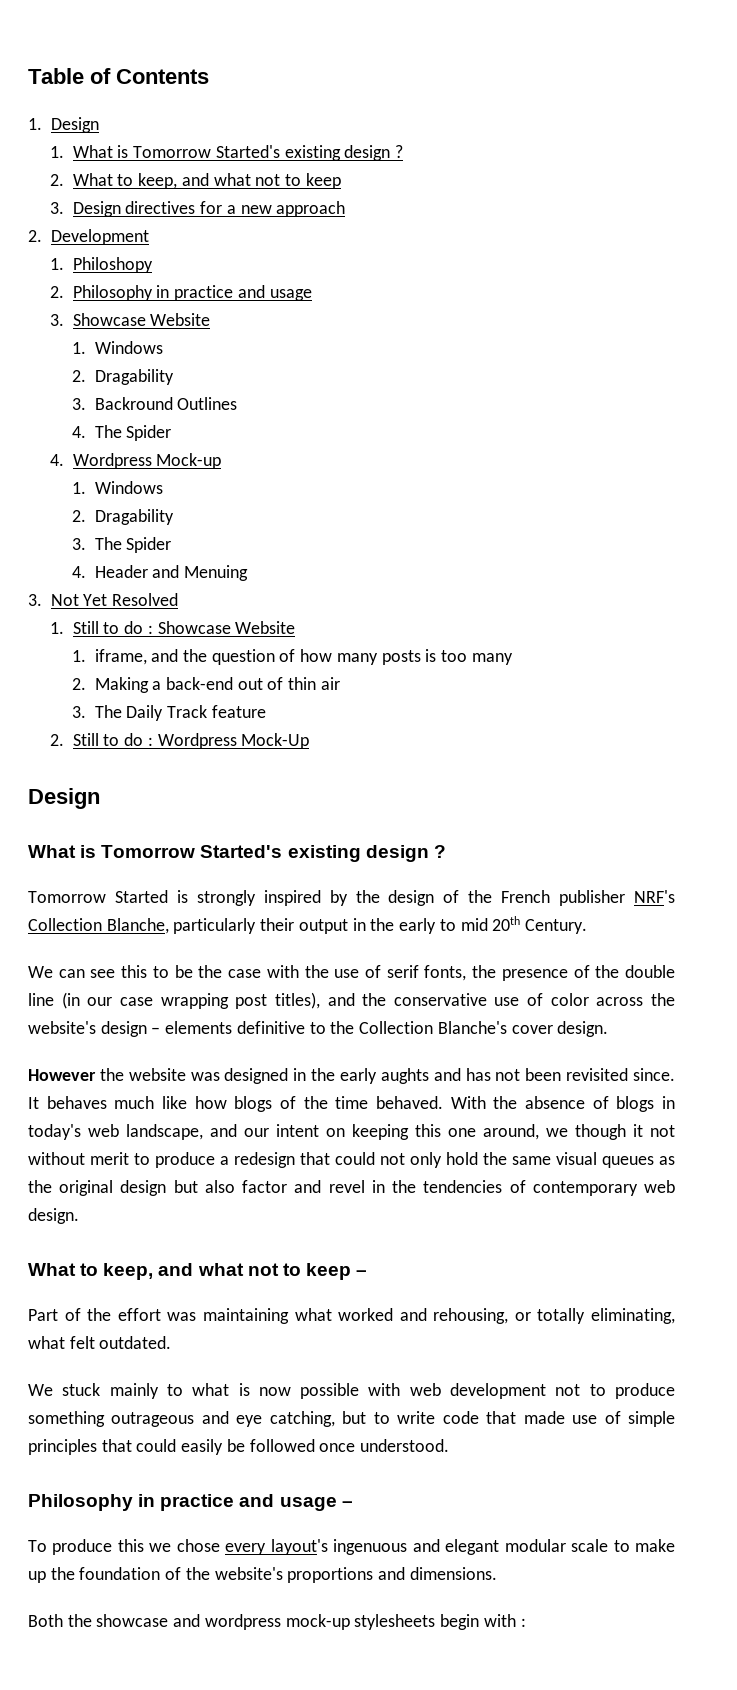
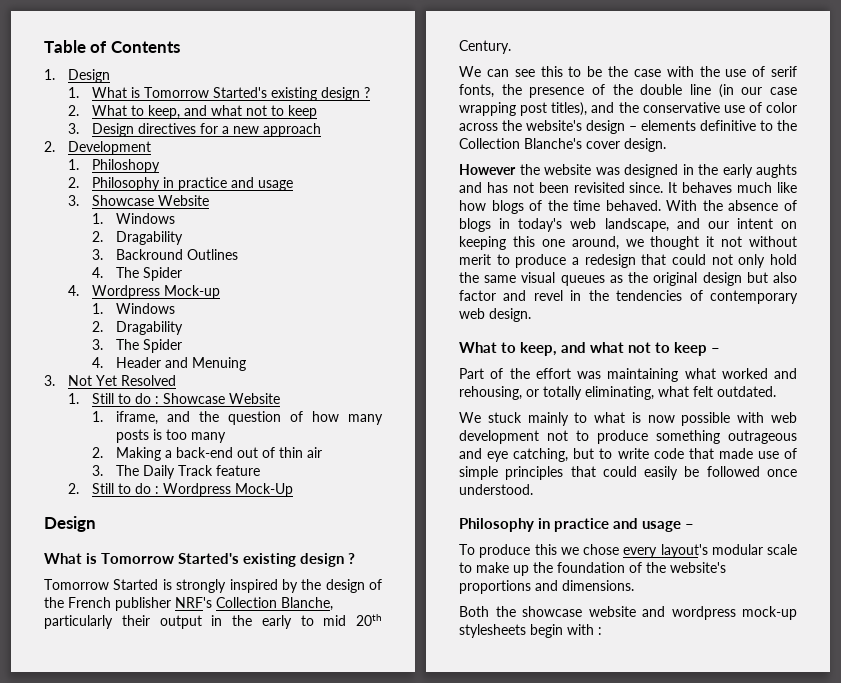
- With the absence of blogs in today's web landscape, and our intent on keeping this one around, we though it not without merit to produce a redesign that could not only hold the same visual queues as the original design but also factor and revel in the tendencies of contemporary web design.
+ With the absence of blogs in today's web landscape, and our intent on keeping this one around, we thought it not without merit to produce a redesign that could not only hold the same visual queues as the original design but also factor and revel in the tendencies of contemporary web design.
- To produce this we chose every layout's ingenuous and elegant modular scale to make up the foundation of the website's proportions and dimensions.
+ To produce this we chose every layout's modular scale to make up the foundation of the website's proportions and dimensions.
- Both the showcase and wordpress mock-up stylesheets begin with :
+ Both the showcase website and wordpress mock-up stylesheets begin with :

